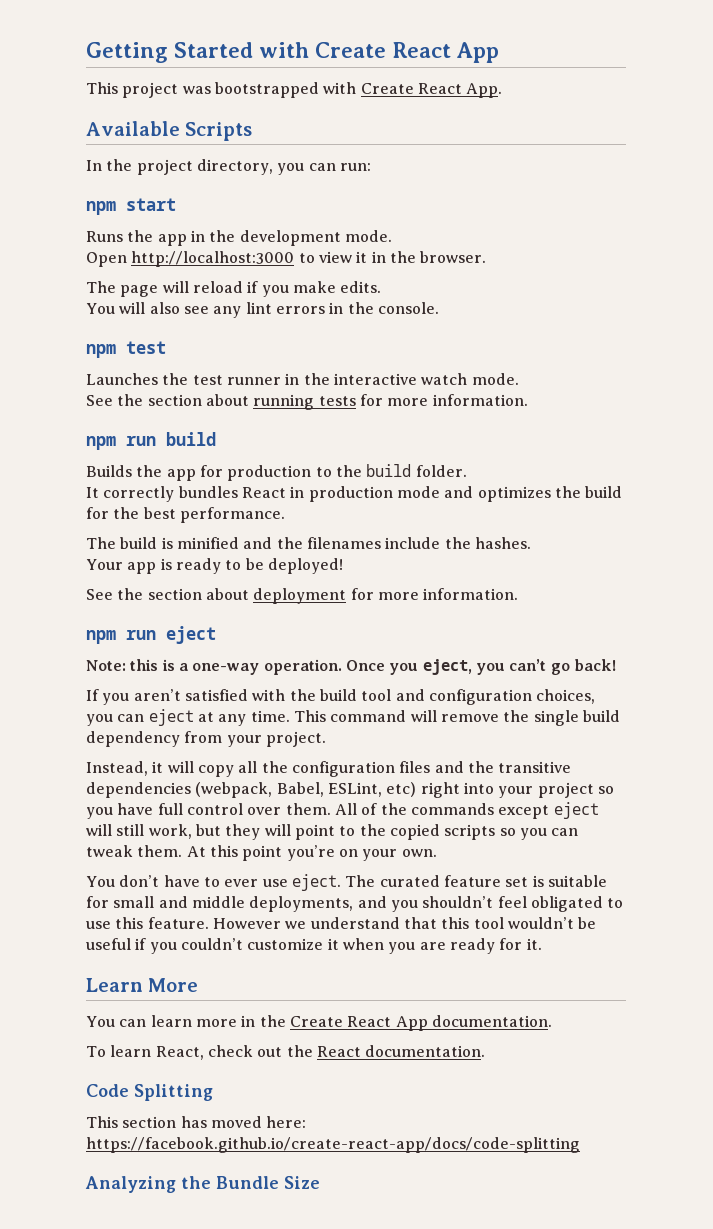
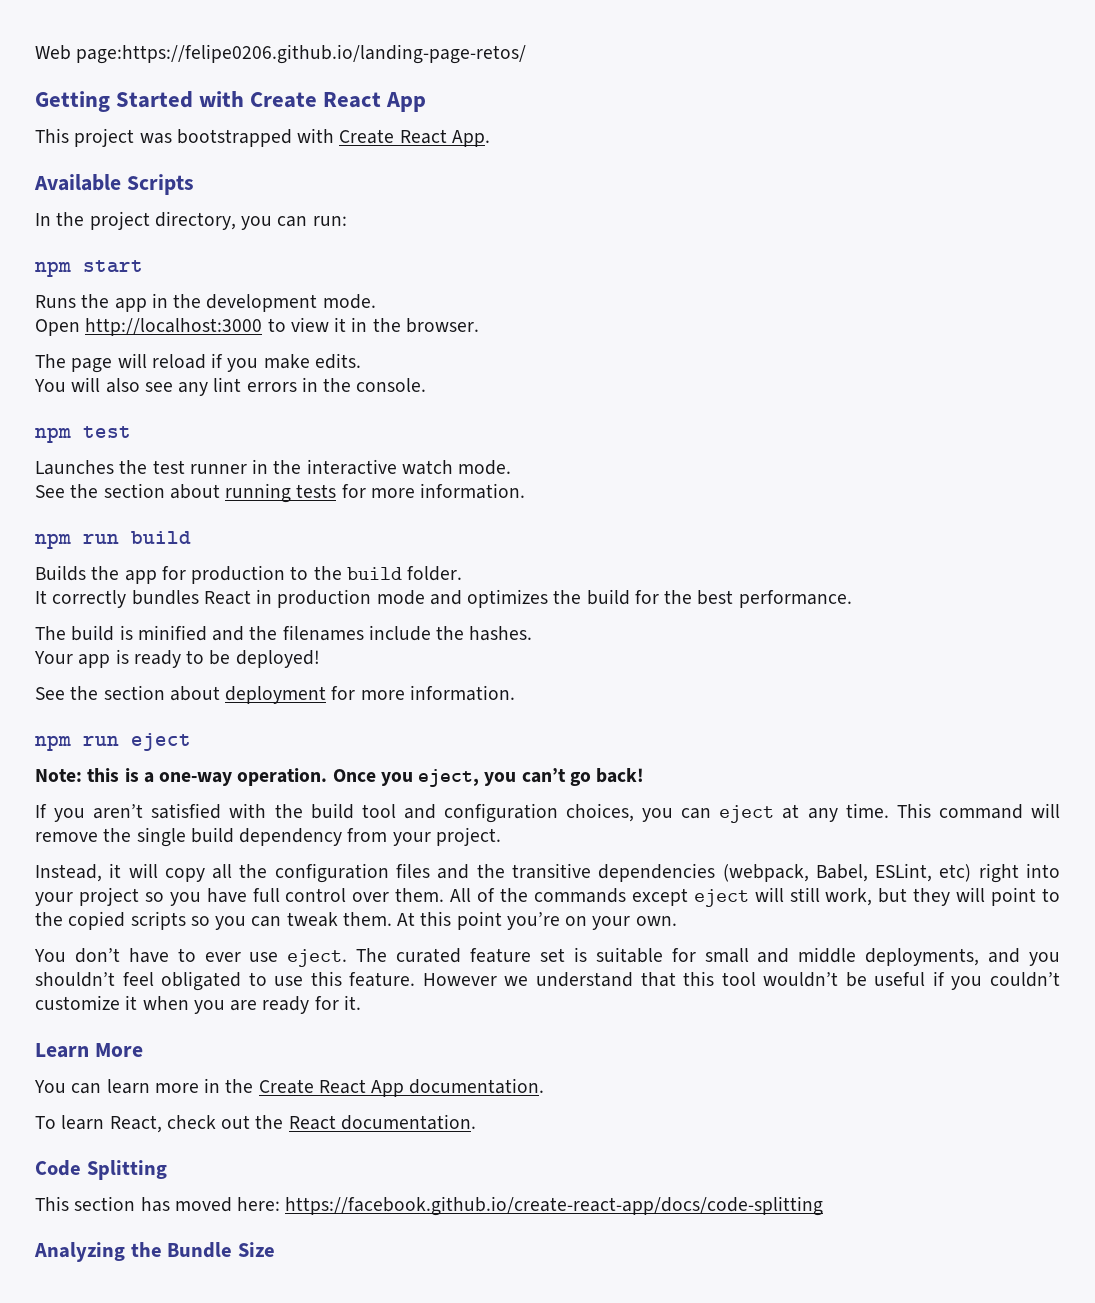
+ Web page:https://felipe0206.github.io/landing-page-retos/

